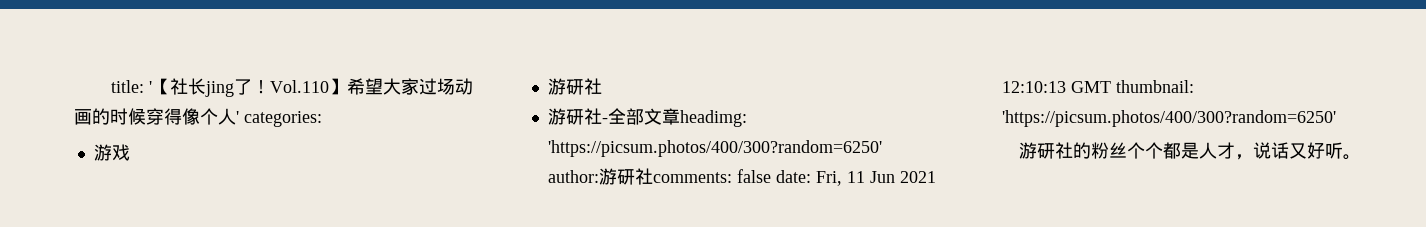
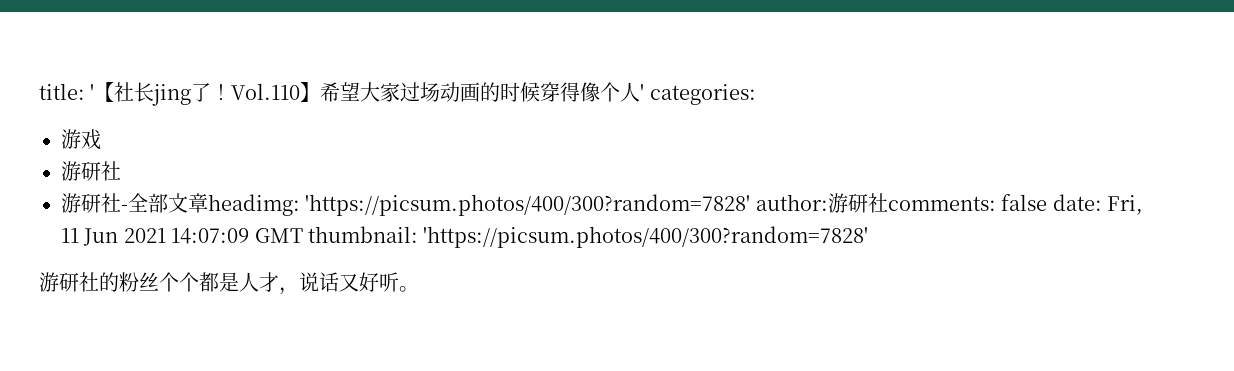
- 游研社-全部文章headimg: 'https://picsum.photos/400/300?random=6250' author:游研社comments: false date: Fri, 11 Jun 2021 12:10:13 GMT thumbnail: 'https://picsum.photos/400/300?random=6250'
+ 游研社-全部文章headimg: 'https://picsum.photos/400/300?random=7828' author:游研社comments: false date: Fri, 11 Jun 2021 14:07:09 GMT thumbnail: 'https://picsum.photos/400/300?random=7828'

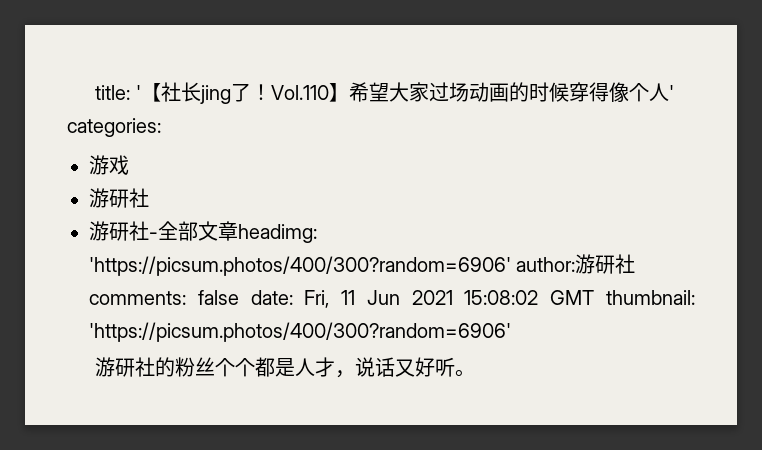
- 游研社-全部文章headimg: 'https://picsum.photos/400/300?random=7828' author:游研社comments: false date: Fri, 11 Jun 2021 14:07:09 GMT thumbnail: 'https://picsum.photos/400/300?random=7828'
+ 游研社-全部文章headimg: 'https://picsum.photos/400/300?random=6906' author:游研社comments: false date: Fri, 11 Jun 2021 15:08:02 GMT thumbnail: 'https://picsum.photos/400/300?random=6906'

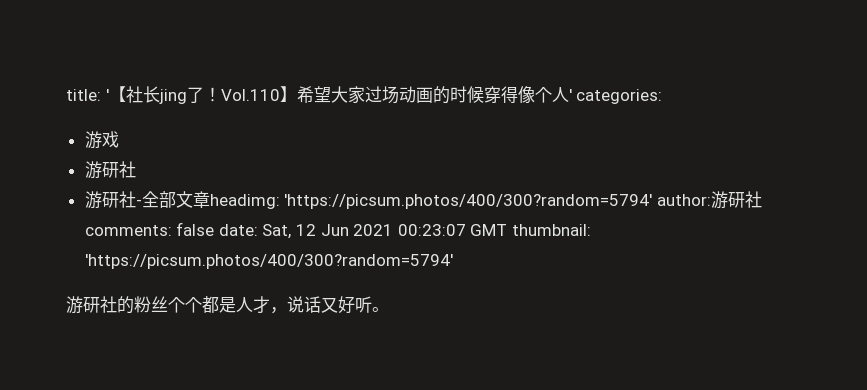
- 游研社-全部文章headimg: 'https://picsum.photos/400/300?random=6906' author:游研社comments: false date: Fri, 11 Jun 2021 15:08:02 GMT thumbnail: 'https://picsum.photos/400/300?random=6906'
+ 游研社-全部文章headimg: 'https://picsum.photos/400/300?random=5794' author:游研社comments: false date: Sat, 12 Jun 2021 00:23:07 GMT thumbnail: 'https://picsum.photos/400/300?random=5794'

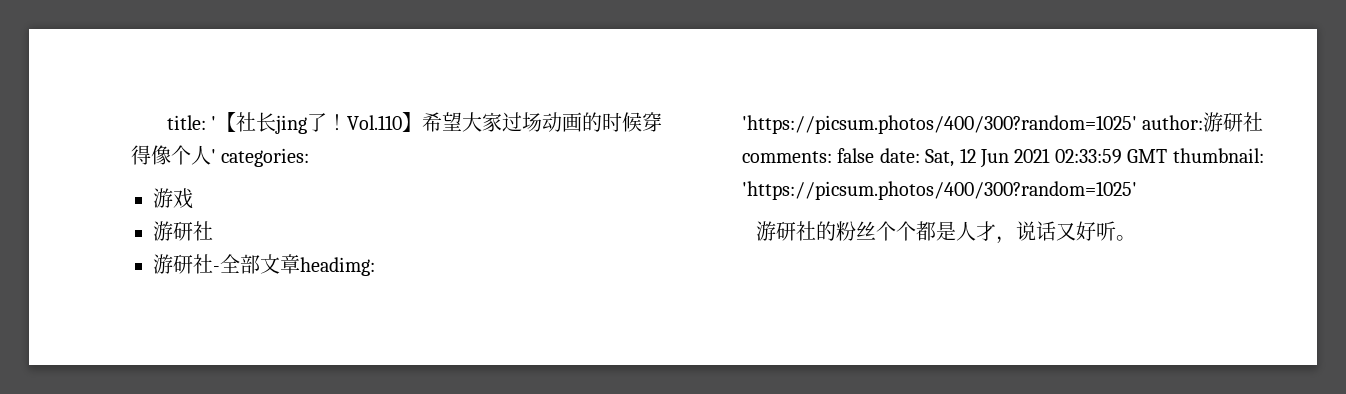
- 游研社-全部文章headimg: 'https://picsum.photos/400/300?random=5794' author:游研社comments: false date: Sat, 12 Jun 2021 00:23:07 GMT thumbnail: 'https://picsum.photos/400/300?random=5794'
+ 游研社-全部文章headimg: 'https://picsum.photos/400/300?random=1025' author:游研社comments: false date: Sat, 12 Jun 2021 02:33:59 GMT thumbnail: 'https://picsum.photos/400/300?random=1025'

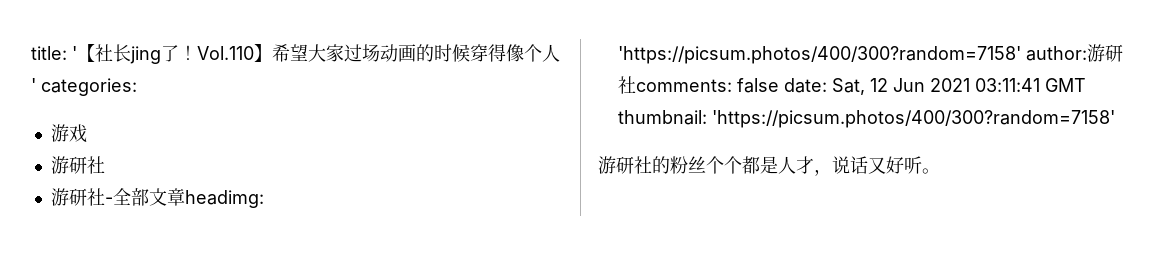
- 游研社-全部文章headimg: 'https://picsum.photos/400/300?random=1025' author:游研社comments: false date: Sat, 12 Jun 2021 02:33:59 GMT thumbnail: 'https://picsum.photos/400/300?random=1025'
+ 游研社-全部文章headimg: 'https://picsum.photos/400/300?random=7158' author:游研社comments: false date: Sat, 12 Jun 2021 03:11:41 GMT thumbnail: 'https://picsum.photos/400/300?random=7158'

